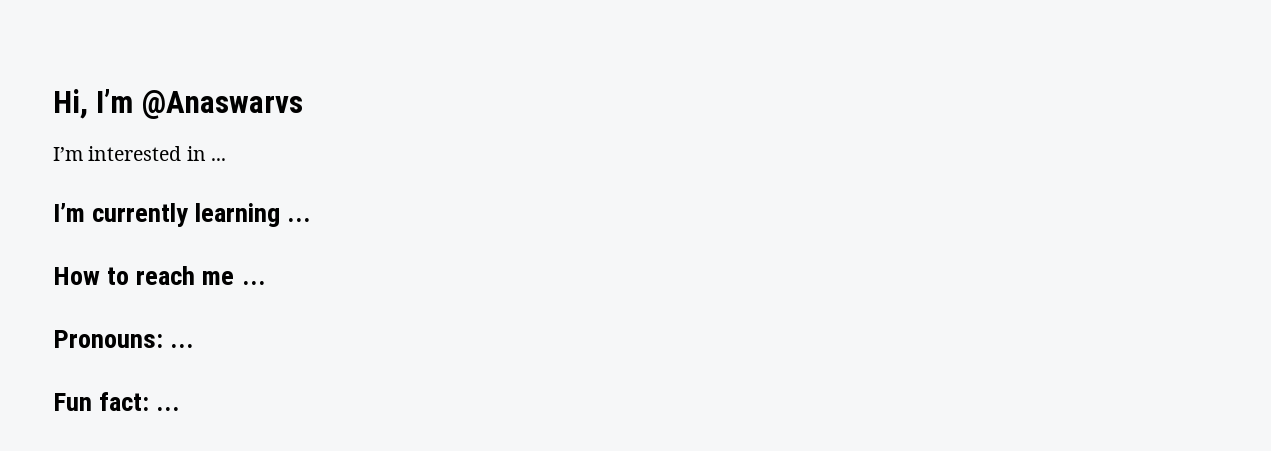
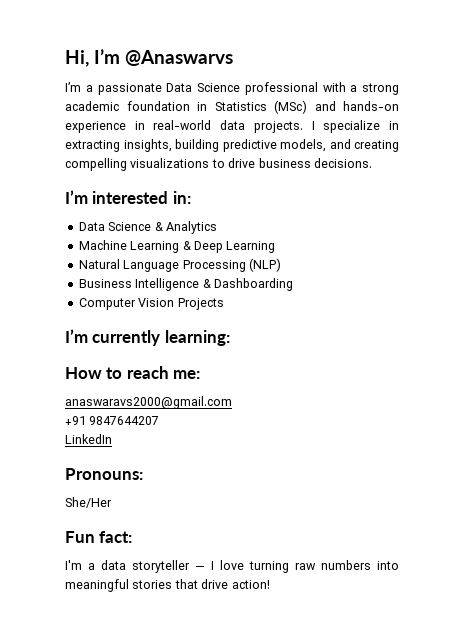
- I’m interested in ...
+ I’m a passionate Data Science professional with a strong academic foundation in Statistics (MSc) and hands-on experience in real-world data projects. I specialize in extracting insights, building predictive models, and creating compelling visualizations to drive business decisions.
+ I’m interested in:
+ Data Science & Analytics
+ Machine Learning & Deep Learning
+ Natural Language Processing (NLP)
+ Business Intelligence & Dashboarding
+ Computer Vision Projects
- I’m currently learning ...
+ I’m currently learning:
- How to reach me ...
+ How to reach me:
+ anaswaravs2000@gmail.com
+ +91 9847644207
+ LinkedIn
- Pronouns: ...
+ Pronouns:
+ She/Her
- Fun fact: ...
+ Fun fact:
+ I'm a data storyteller — I love turning raw numbers into meaningful stories that drive action!

